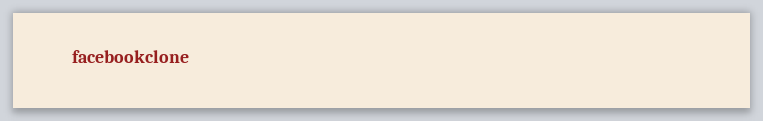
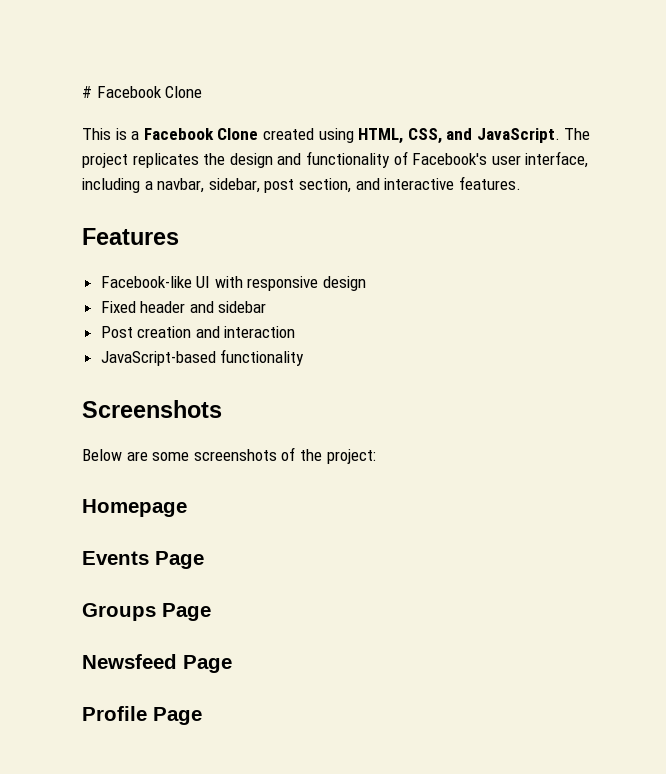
- facebookclone
+ # Facebook Clone
+ This is a Facebook Clone created using HTML, CSS, and JavaScript. The project replicates the design and functionality of Facebook's user interface, including a navbar, sidebar, post section, and interactive features.
+ Features
+ Facebook-like UI with responsive design
+ Fixed header and sidebar
+ Post creation and interaction
+ JavaScript-based functionality
+ Screenshots
+ Below are some screenshots of the project:
+ Homepage
+ Events Page
+ Groups Page
+ Newsfeed Page
+ Profile Page

